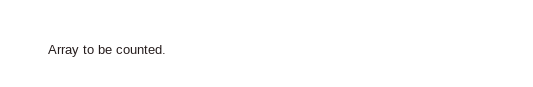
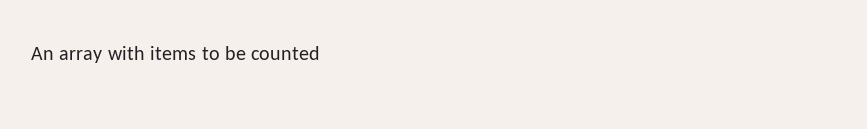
- Array to be counted.
+ An array with items to be counted

